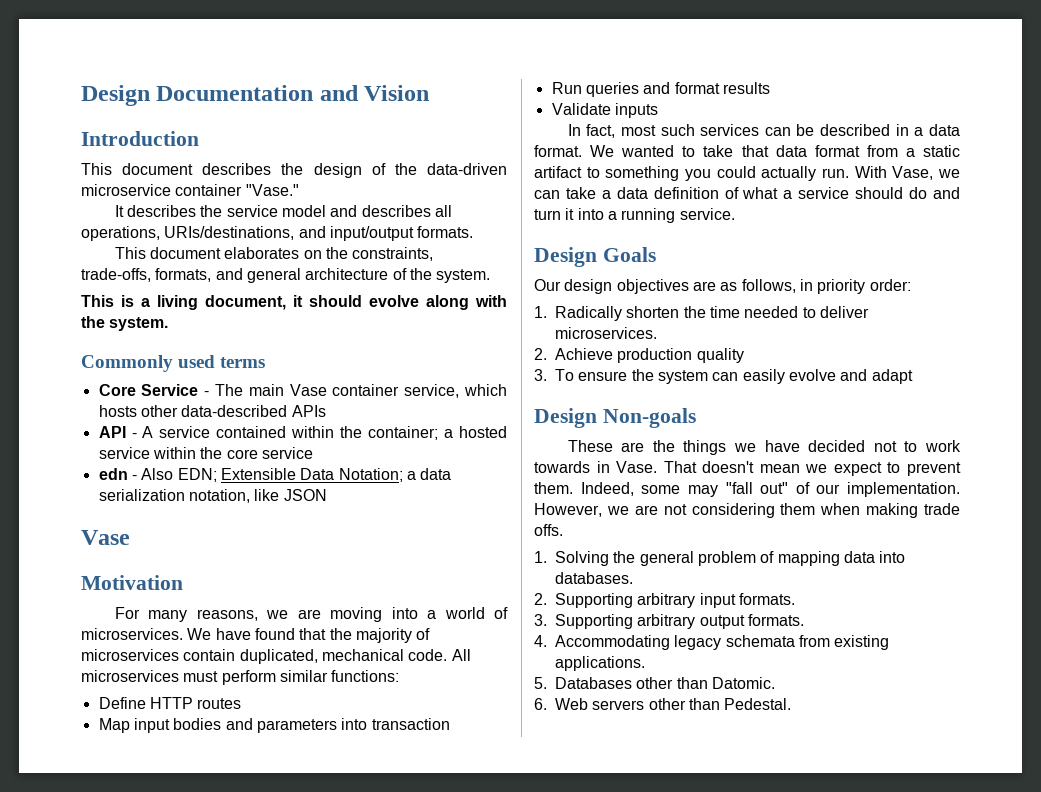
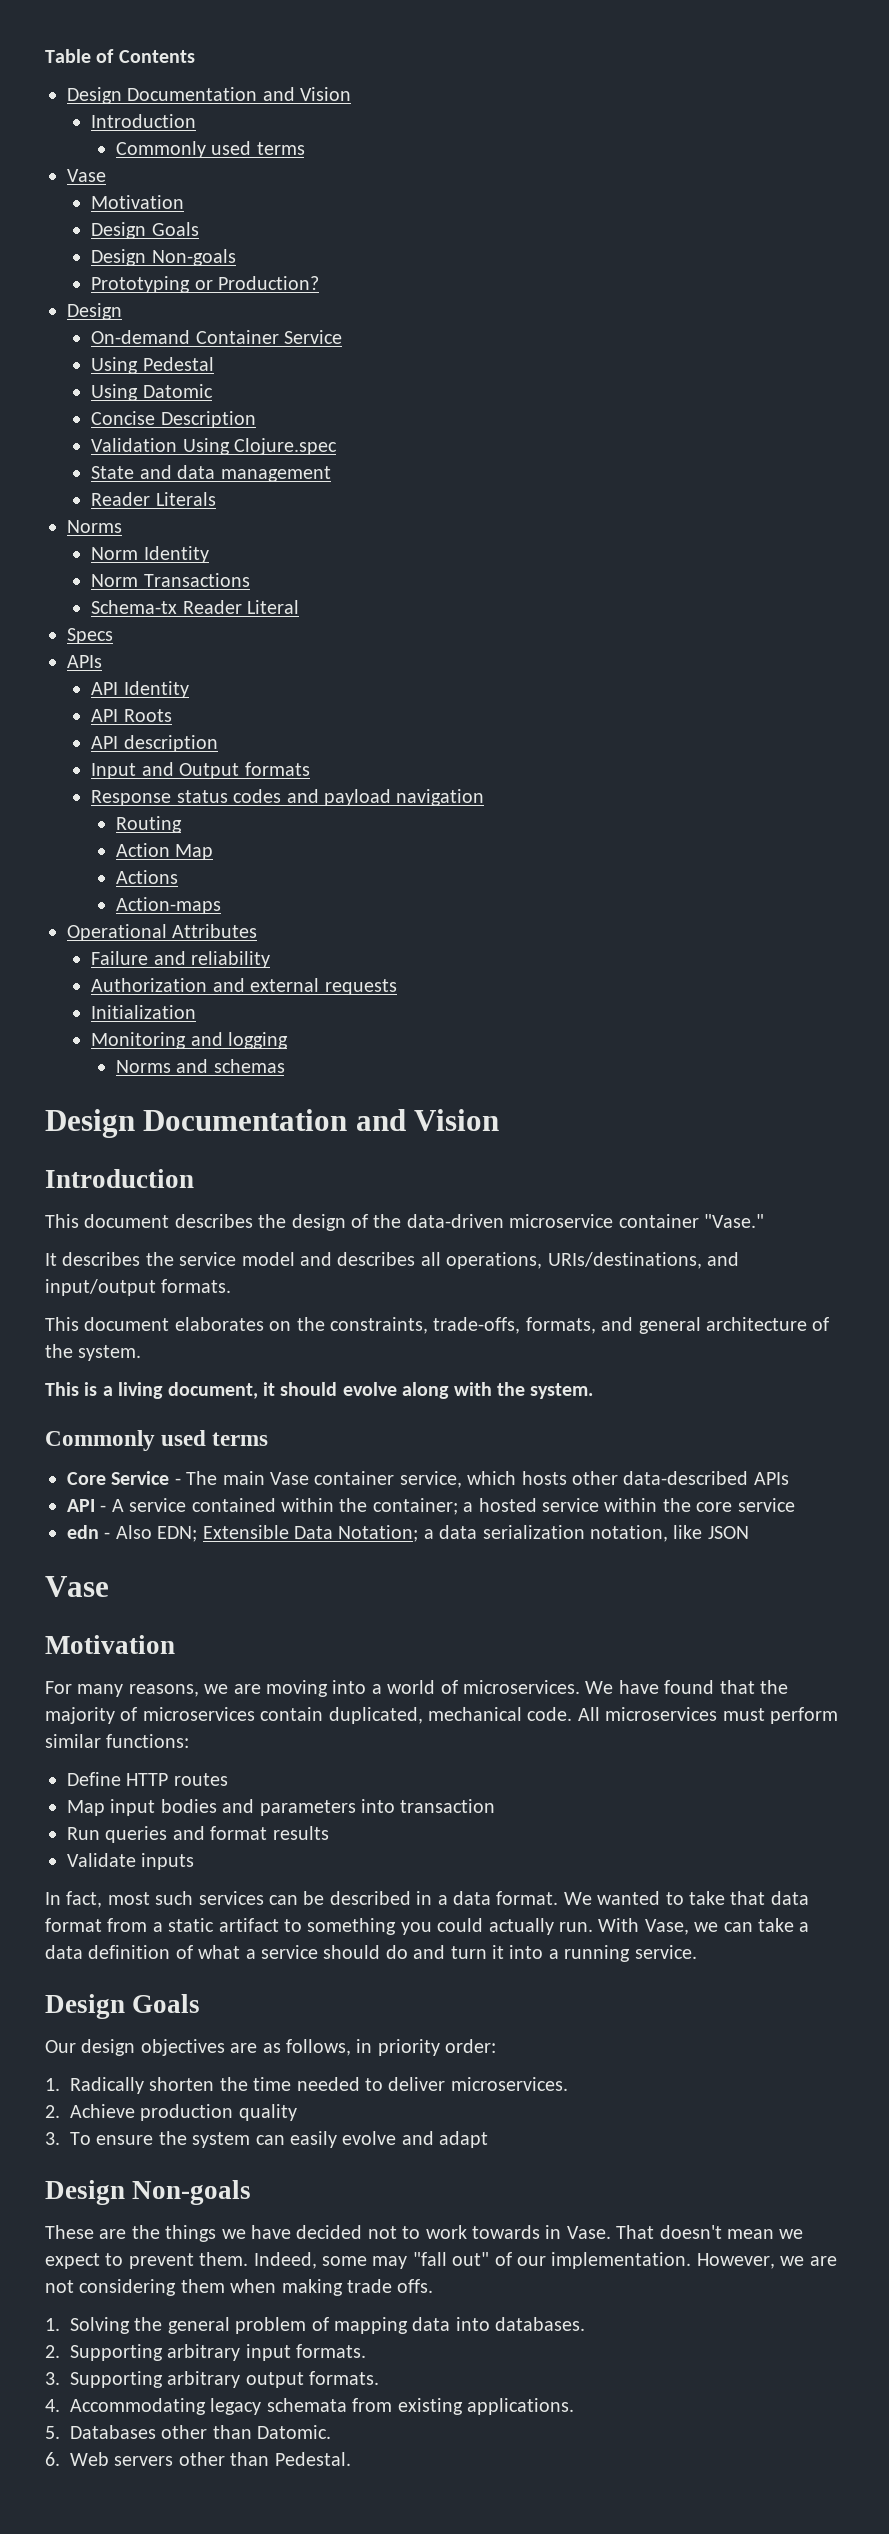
+ Table of Contents
+ Design Documentation and Vision
+ Introduction
+ Commonly used terms
+ Vase
+ Motivation
+ Design Goals
+ Design Non-goals
+ Prototyping or Production?
+ Design
+ On-demand Container Service
+ Using Pedestal
+ Using Datomic
+ Concise Description
+ Validation Using Clojure.spec
+ State and data management
+ Reader Literals
+ Norms
+ Norm Identity
+ Norm Transactions
+ Schema-tx Reader Literal
+ Specs
+ APIs
+ API Identity
+ API Roots
+ API description
+ Input and Output formats
+ Response status codes and payload navigation
+ Routing
+ Action Map
+ Actions
+ Action-maps
+ Operational Attributes
+ Failure and reliability
+ Authorization and external requests
+ Initialization
+ Monitoring and logging
+ Norms and schemas

